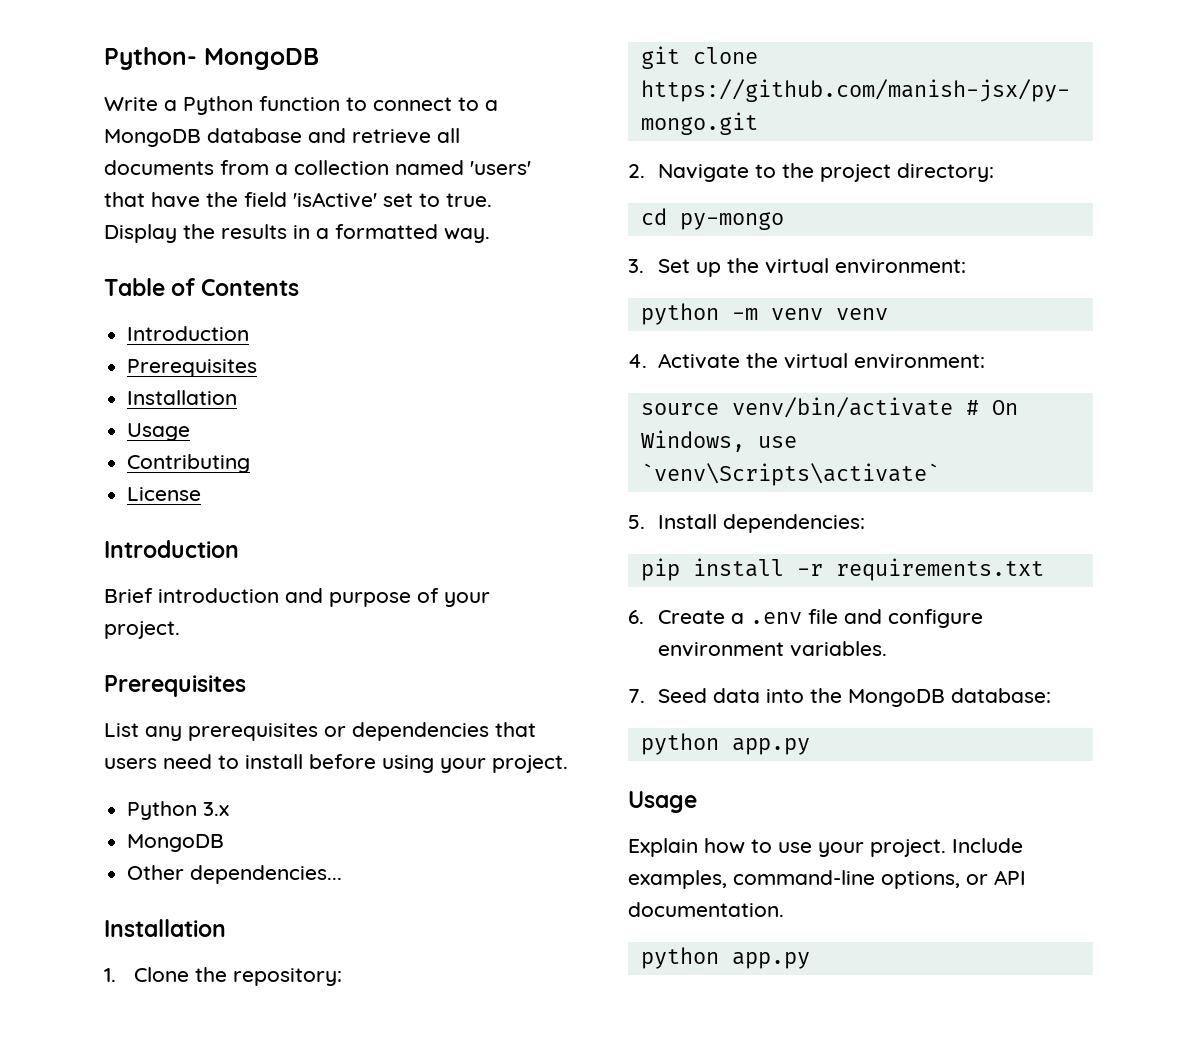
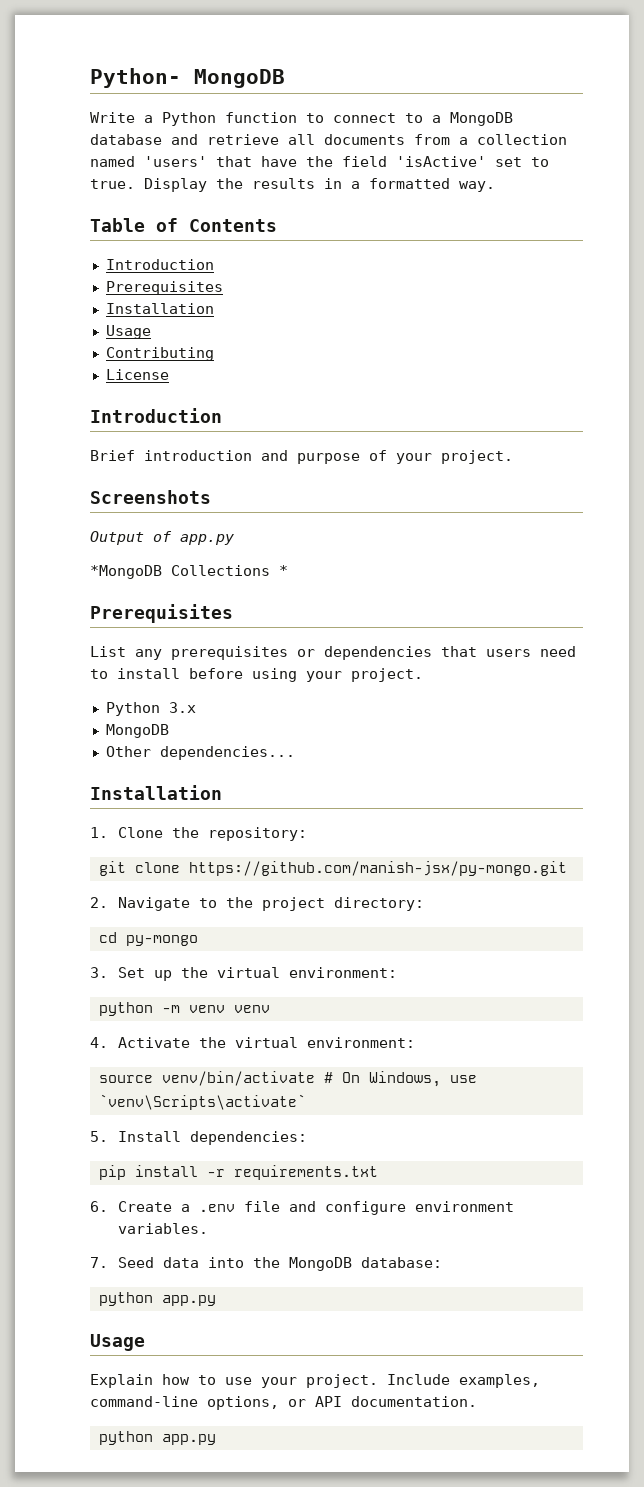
+ Screenshots
+ Output of app.py
+ *MongoDB Collections *

